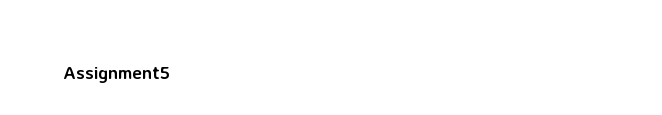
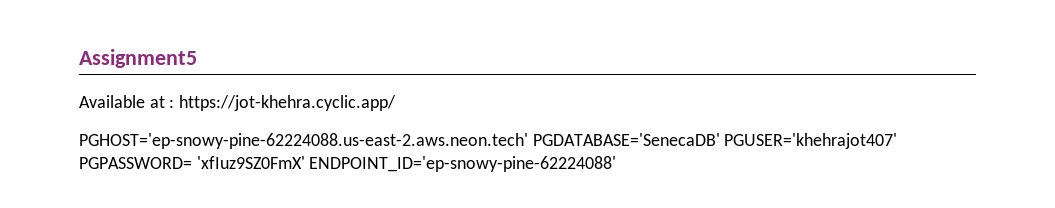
+ Available at : https://jot-khehra.cyclic.app/
+ PGHOST='ep-snowy-pine-62224088.us-east-2.aws.neon.tech' PGDATABASE='SenecaDB' PGUSER='khehrajot407' PGPASSWORD= 'xfIuz9SZ0FmX' ENDPOINT_ID='ep-snowy-pine-62224088'

